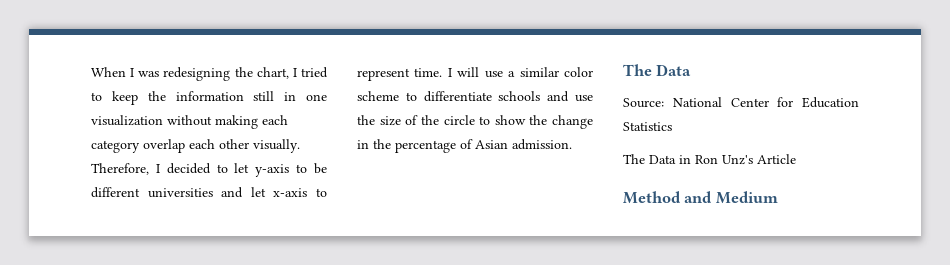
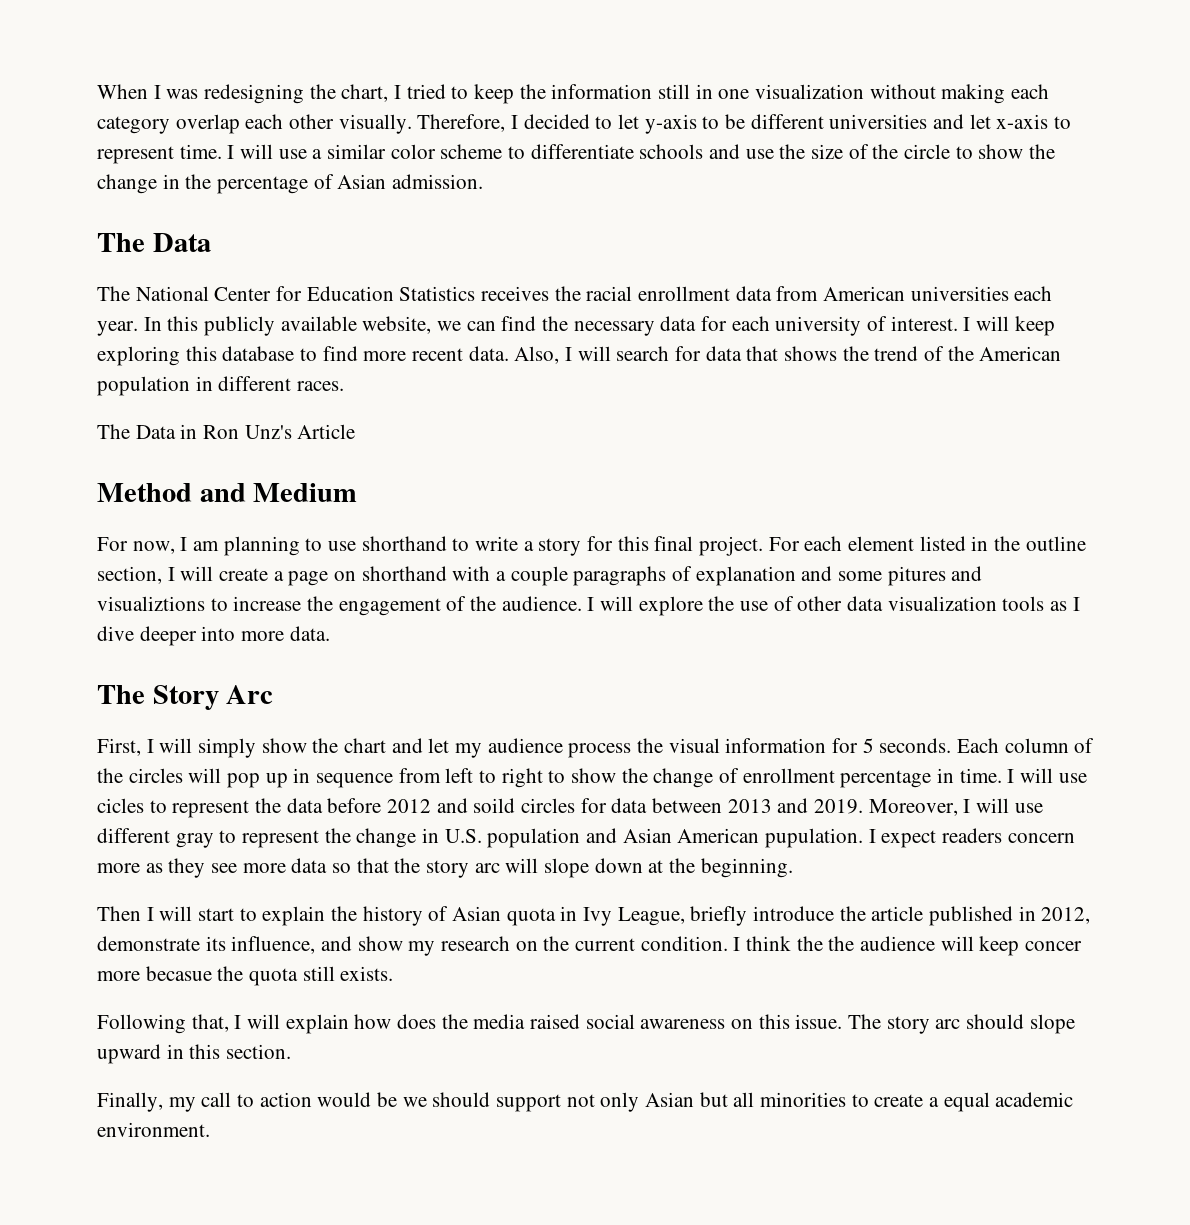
- Source: National Center for Education Statistics
+ The National Center for Education Statistics receives the racial enrollment data from American universities each year. In this publicly available website, we can find the necessary data for each university of interest. I will keep exploring this database to find more recent data. Also, I will search for data that shows the trend of the American population in different races.
+ For now, I am planning to use shorthand to write a story for this final project. For each element listed in the outline section, I will create a page on shorthand with a couple paragraphs of explanation and some pitures and visualiztions to increase the engagement of the audience. I will explore the use of other data visualization tools as I dive deeper into more data.
+ The Story Arc
+ First, I will simply show the chart and let my audience process the visual information for 5 seconds. Each column of the circles will pop up in sequence from left to right to show the change of enrollment percentage in time. I will use cicles to represent the data before 2012 and soild circles for data between 2013 and 2019. Moreover, I will use different gray to represent the change in U.S. population and Asian American pupulation. I expect readers concern more as they see more data so that the story arc will slope down at the beginning.
+ Then I will start to explain the history of Asian quota in Ivy League, briefly introduce the article published in 2012, demonstrate its influence, and show my research on the current condition. I think the the audience will keep concer more becasue the quota still exists.
+ Following that, I will explain how does the media raised social awareness on this issue. The story arc should slope upward in this section.
+ Finally, my call to action would be we should support not only Asian but all minorities to create a equal academic environment.

